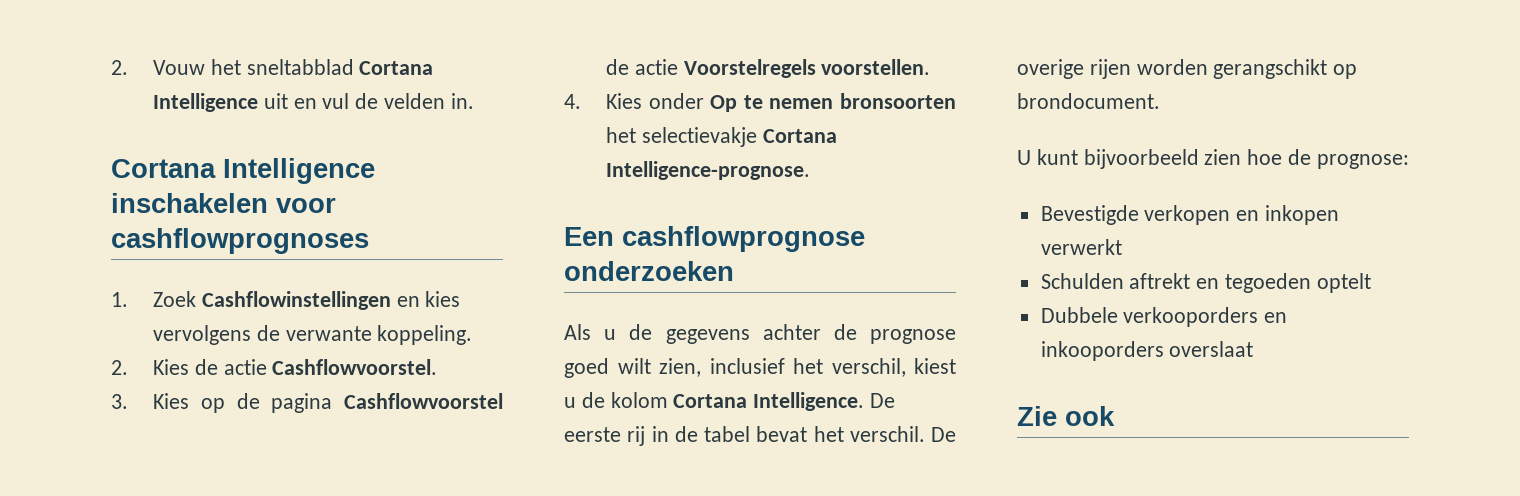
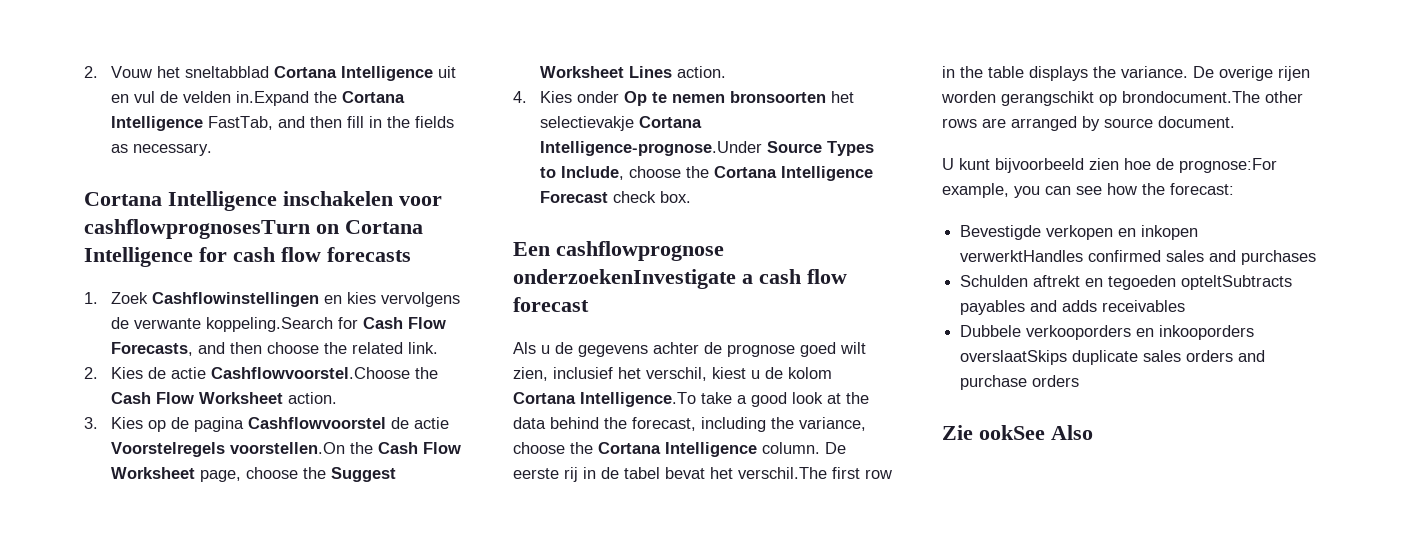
- 2. Vouw het sneltabblad Cortana Intelligence uit en vul de velden in.
- Cortana Intelligence inschakelen voor cashflowprognoses
+ 2. Vouw het sneltabblad Cortana Intelligence uit en vul de velden in.Expand the Cortana Intelligence FastTab, and then fill in the fields as necessary.
+ Cortana Intelligence inschakelen voor cashflowprognosesTurn on Cortana Intelligence for cash flow forecasts
- 1. Zoek Cashflowinstellingen en kies vervolgens de verwante koppeling.
- 2. Kies de actie Cashflowvoorstel.
+ 1. Zoek Cashflowinstellingen en kies vervolgens de verwante koppeling.Search for Cash Flow Forecasts, and then choose the related link.
+ 2. Kies de actie Cashflowvoorstel.Choose the Cash Flow Worksheet action.
- 3. Kies op de pagina Cashflowvoorstel de actie Voorstelregels voorstellen.
+ 3. Kies op de pagina Cashflowvoorstel de actie Voorstelregels voorstellen.On the Cash Flow Worksheet page, choose the Suggest Worksheet Lines action.
- 4. Kies onder Op te nemen bronsoorten het selectievakje Cortana Intelligence-prognose.
- Een cashflowprognose onderzoeken
+ 4. Kies onder Op te nemen bronsoorten het selectievakje Cortana Intelligence-prognose.Under Source Types to Include, choose the Cortana Intelligence Forecast check box.
+ Een cashflowprognose onderzoekenInvestigate a cash flow forecast
- Als u de gegevens achter de prognose goed wilt zien, inclusief het verschil, kiest u de kolom Cortana Intelligence.
+ Als u de gegevens achter de prognose goed wilt zien, inclusief het verschil, kiest u de kolom Cortana Intelligence.To take a good look at the data behind the forecast, including the variance, choose the Cortana Intelligence column.
- De eerste rij in de tabel bevat het verschil.
+ De eerste rij in de tabel bevat het verschil.The first row in the table displays the variance.
- De overige rijen worden gerangschikt op brondocument.
+ De overige rijen worden gerangschikt op brondocument.The other rows are arranged by source document.
- U kunt bijvoorbeeld zien hoe de prognose:
+ U kunt bijvoorbeeld zien hoe de prognose:For example, you can see how the forecast:
- Bevestigde verkopen en inkopen verwerkt
+ Bevestigde verkopen en inkopen verwerktHandles confirmed sales and purchases
- Schulden aftrekt en tegoeden optelt
+ Schulden aftrekt en tegoeden opteltSubtracts payables and adds receivables
- Dubbele verkooporders en inkooporders overslaat
+ Dubbele verkooporders en inkooporders overslaatSkips duplicate sales orders and purchase orders
- Zie ook
+ Zie ookSee Also

